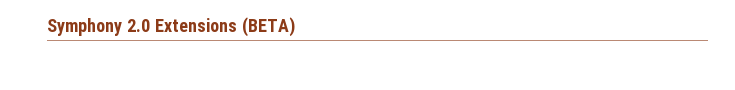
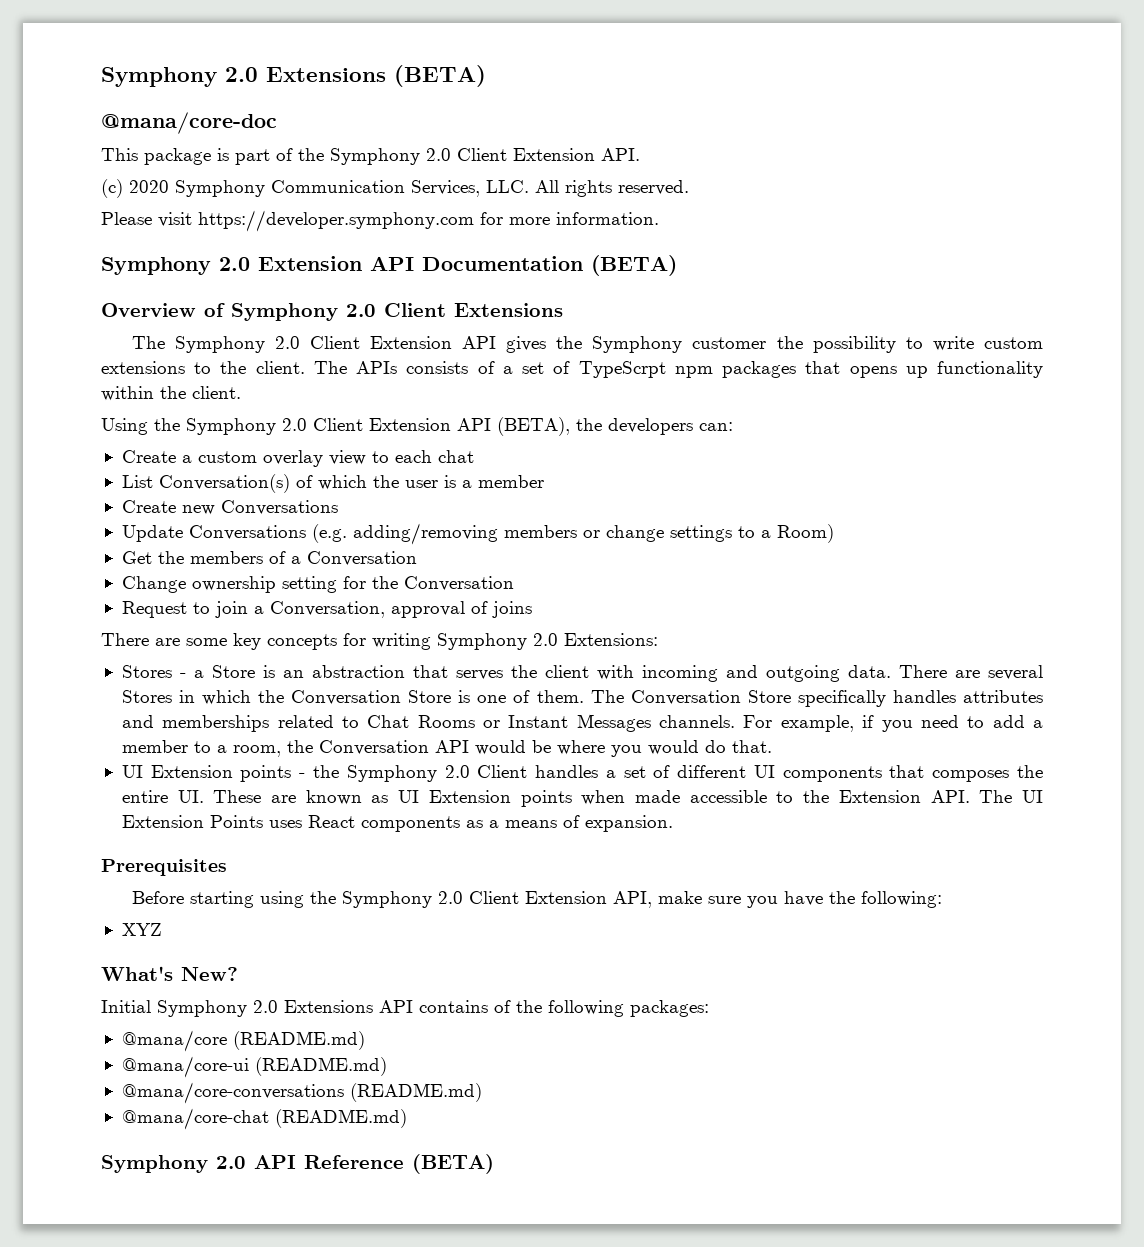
+ @mana/core-doc
+ This package is part of the Symphony 2.0 Client Extension API.
+ (c) 2020 Symphony Communication Services, LLC. All rights reserved.
+ Please visit https://developer.symphony.com for more information.
+ Symphony 2.0 Extension API Documentation (BETA)
+ Overview of Symphony 2.0 Client Extensions
+ The Symphony 2.0 Client Extension API gives the Symphony customer the possibility to write custom extensions to the client. The APIs consists of a set of TypeScrpt npm packages that opens up functionality within the client.
+ Using the Symphony 2.0 Client Extension API (BETA), the developers can:
+ Create a custom overlay view to each chat
+ List Conversation(s) of which the user is a member
+ Create new Conversations
+ Update Conversations (e.g. adding/removing members or change settings to a Room)
+ Get the members of a Conversation
+ Change ownership setting for the Conversation
+ Request to join a Conversation, approval of joins
+ There are some key concepts for writing Symphony 2.0 Extensions:
+ Stores - a Store is an abstraction that serves the client with incoming and outgoing data. There are several Stores in which the Conversation Store is one of them. The Conversation Store specifically handles attributes and memberships related to Chat Rooms or Instant Messages channels. For example, if you need to add a member to a room, the Conversation API would be where you would do that.
+ UI Extension points - the Symphony 2.0 Client handles a set of different UI components that composes the entire UI. These are known as UI Extension points when made accessible to the Extension API. The UI Extension Points uses React components as a means of expansion.
+ Prerequisites
+ Before starting using the Symphony 2.0 Client Extension API, make sure you have the following:
+ XYZ
+ What's New?
+ Initial Symphony 2.0 Extensions API contains of the following packages:
+ @mana/core (README.md)
+ @mana/core-ui (README.md)
+ @mana/core-conversations (README.md)
+ @mana/core-chat (README.md)
+ Symphony 2.0 API Reference (BETA)

